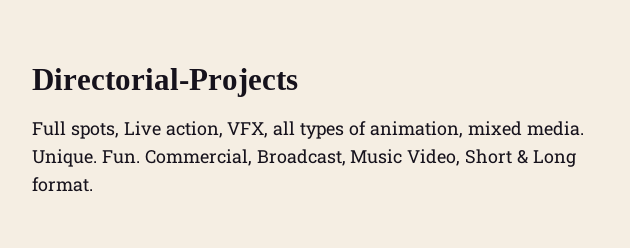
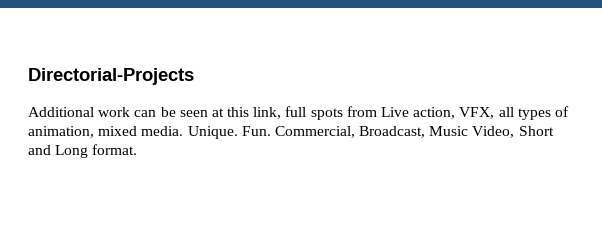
- Full spots, Live action, VFX, all types of animation, mixed media.
+ Additional work can be seen at this link, full spots from Live action, VFX, all types of animation, mixed media.
- Fun. Commercial, Broadcast, Music Video, Short & Long format.
+ Fun. Commercial, Broadcast, Music Video, Short and Long format.

